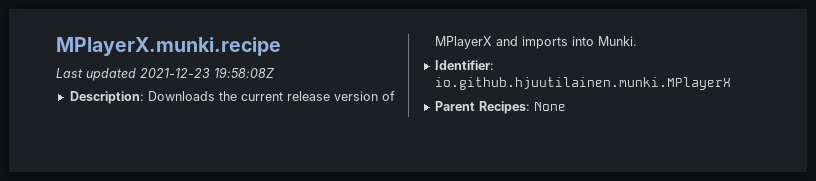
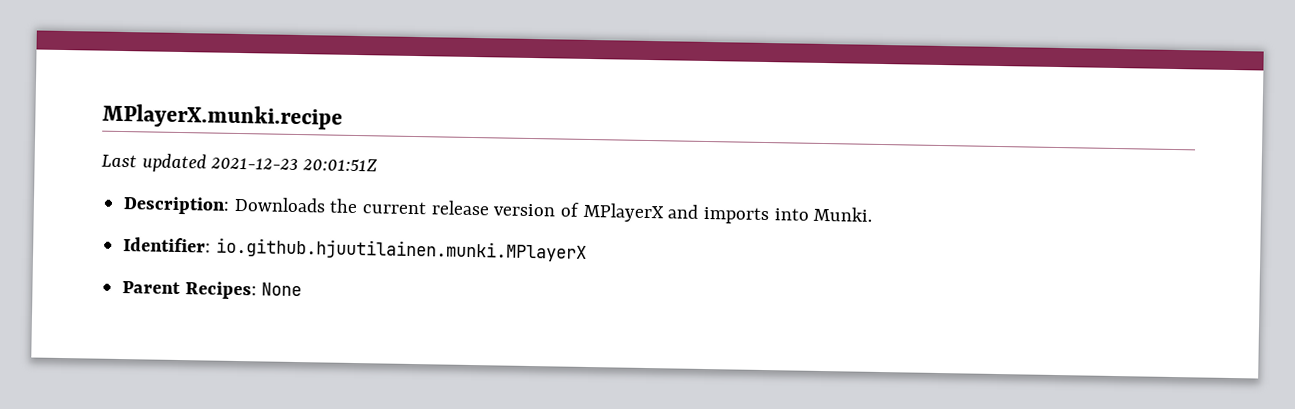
- Last updated 2021-12-23 19:58:08Z
+ Last updated 2021-12-23 20:01:51Z

